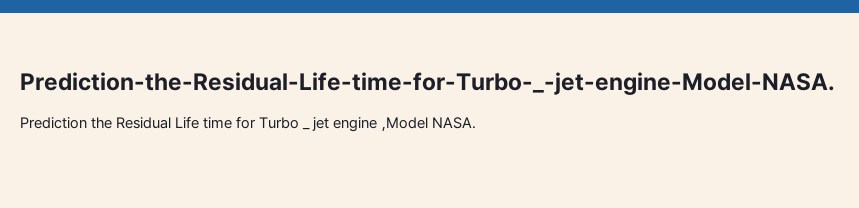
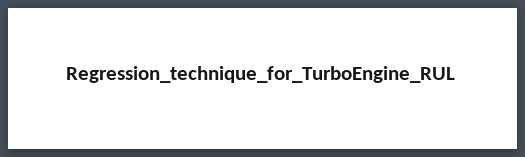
- Prediction-the-Residual-Life-time-for-Turbo-_-jet-engine-Model-NASA.
- Prediction the Residual Life time for Turbo _ jet engine ,Model NASA.
+ Regression_technique_for_TurboEngine_RUL

